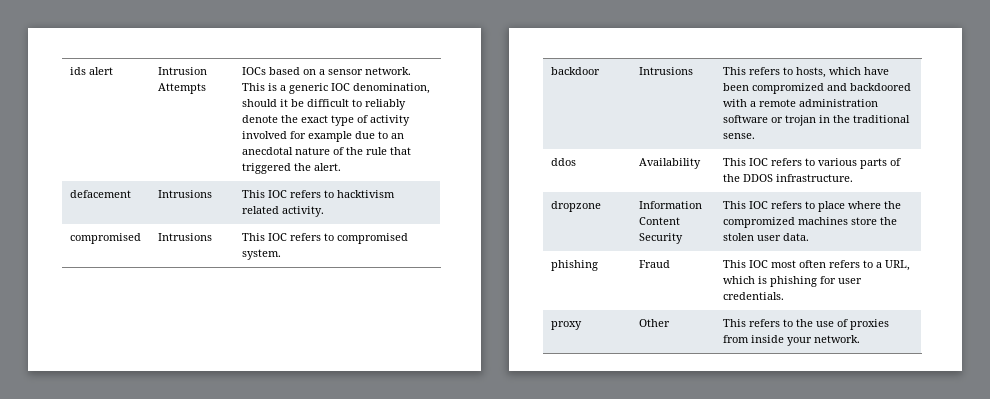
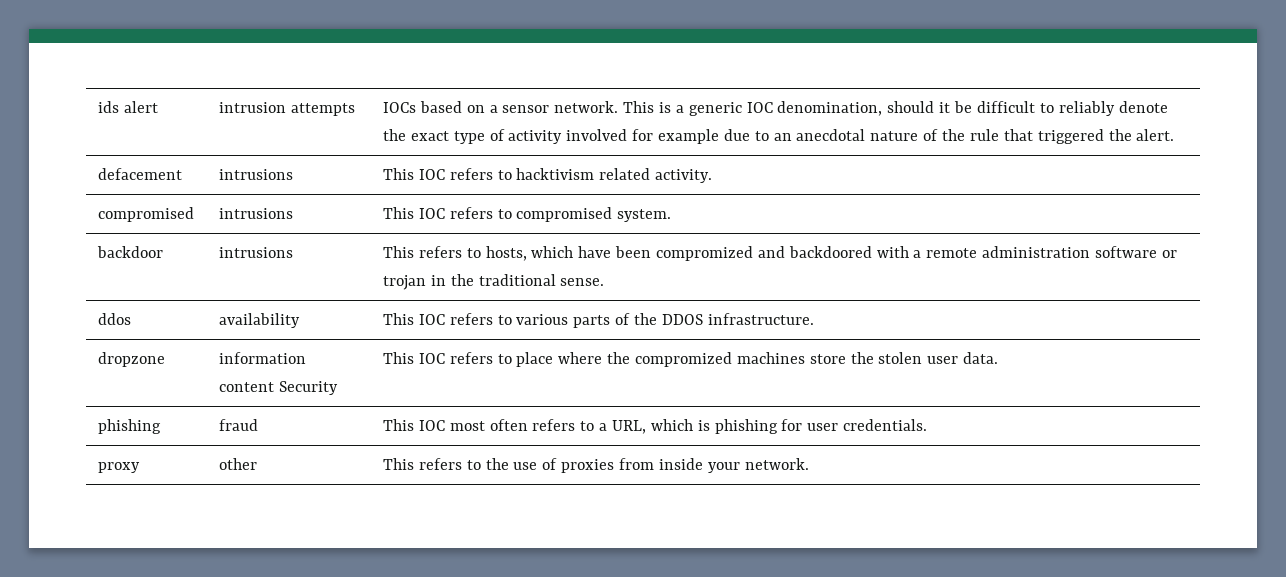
- Intrusion Attempts
+ intrusion attempts
- defacement | Intrusions | This IOC refers to hacktivism related activity.
+ defacement | intrusions | This IOC refers to hacktivism related activity.
- compromised | Intrusions | This IOC refers to compromised system.
+ compromised | intrusions | This IOC refers to compromised system.
- backdoor | Intrusions | This refers to hosts, which have been compromized and backdoored with a remote administration software or trojan in the traditional sense.
+ backdoor | intrusions | This refers to hosts, which have been compromized and backdoored with a remote administration software or trojan in the traditional sense.
- ddos | Availability | This IOC refers to various parts of the DDOS infrastructure.
+ ddos | availability | This IOC refers to various parts of the DDOS infrastructure.
- dropzone | Information Content Security | This IOC refers to place where the compromized machines store the stolen user data.
+ dropzone | information content Security | This IOC refers to place where the compromized machines store the stolen user data.
- phishing | Fraud | This IOC most often refers to a URL, which is phishing for user credentials.
+ phishing | fraud | This IOC most often refers to a URL, which is phishing for user credentials.
- proxy | Other | This refers to the use of proxies from inside your network.
+ proxy | other | This refers to the use of proxies from inside your network.

